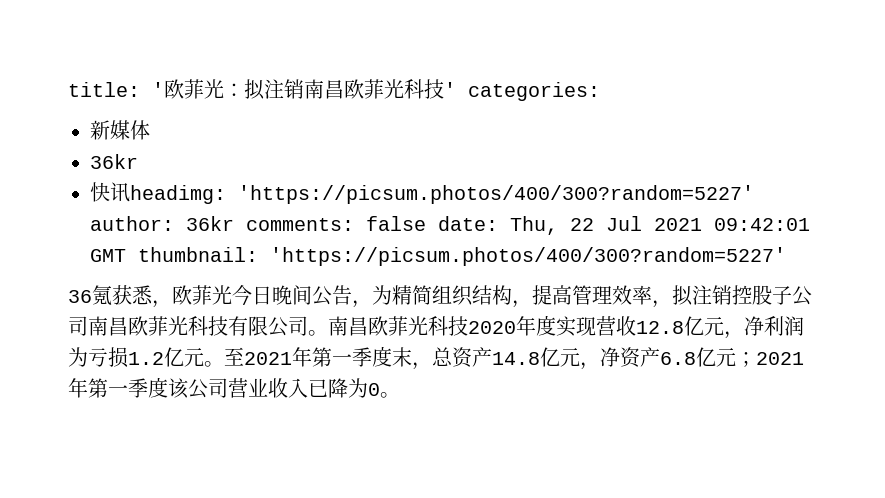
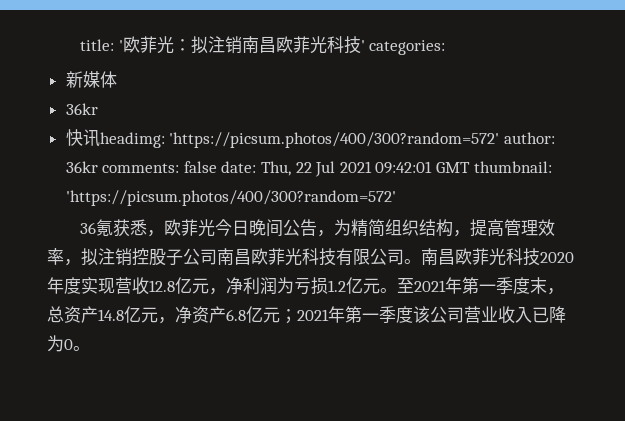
- 快讯headimg: 'https://picsum.photos/400/300?random=5227' author: 36kr comments: false date: Thu, 22 Jul 2021 09:42:01 GMT thumbnail: 'https://picsum.photos/400/300?random=5227'
+ 快讯headimg: 'https://picsum.photos/400/300?random=572' author: 36kr comments: false date: Thu, 22 Jul 2021 09:42:01 GMT thumbnail: 'https://picsum.photos/400/300?random=572'

